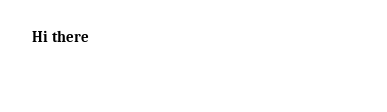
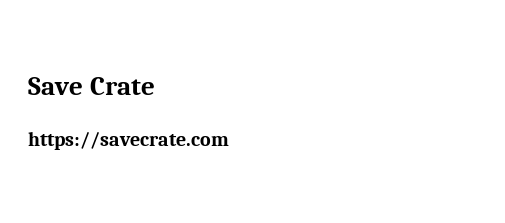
- Hi there
+ Save Crate
+ https://savecrate.com

